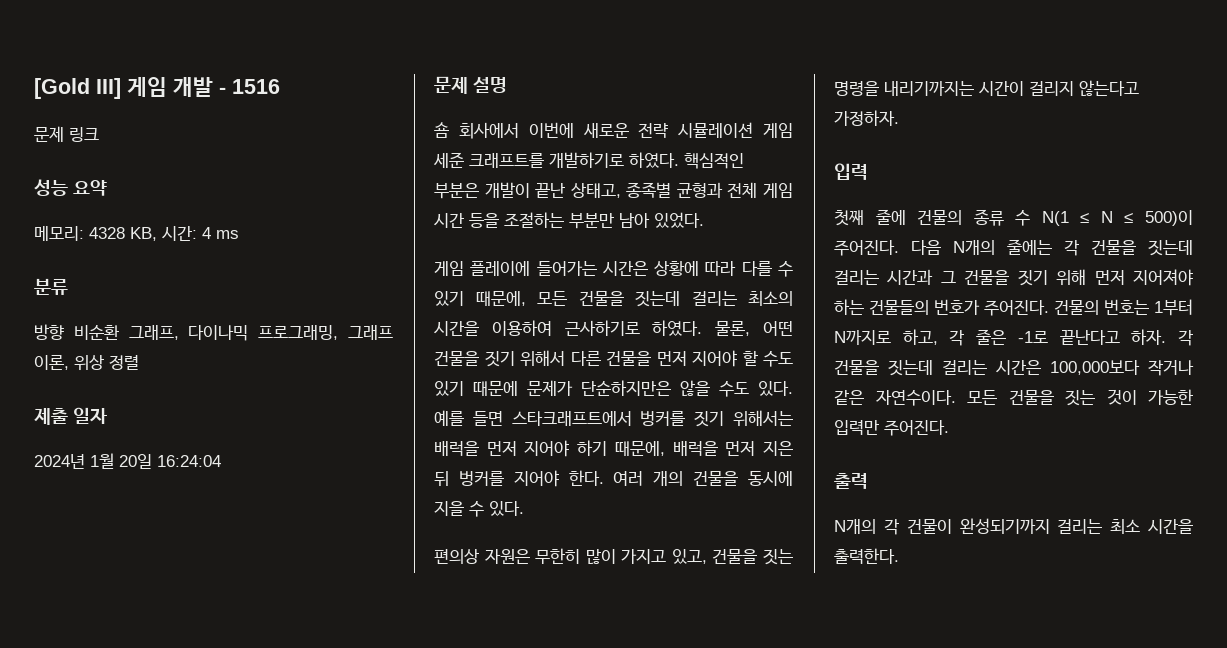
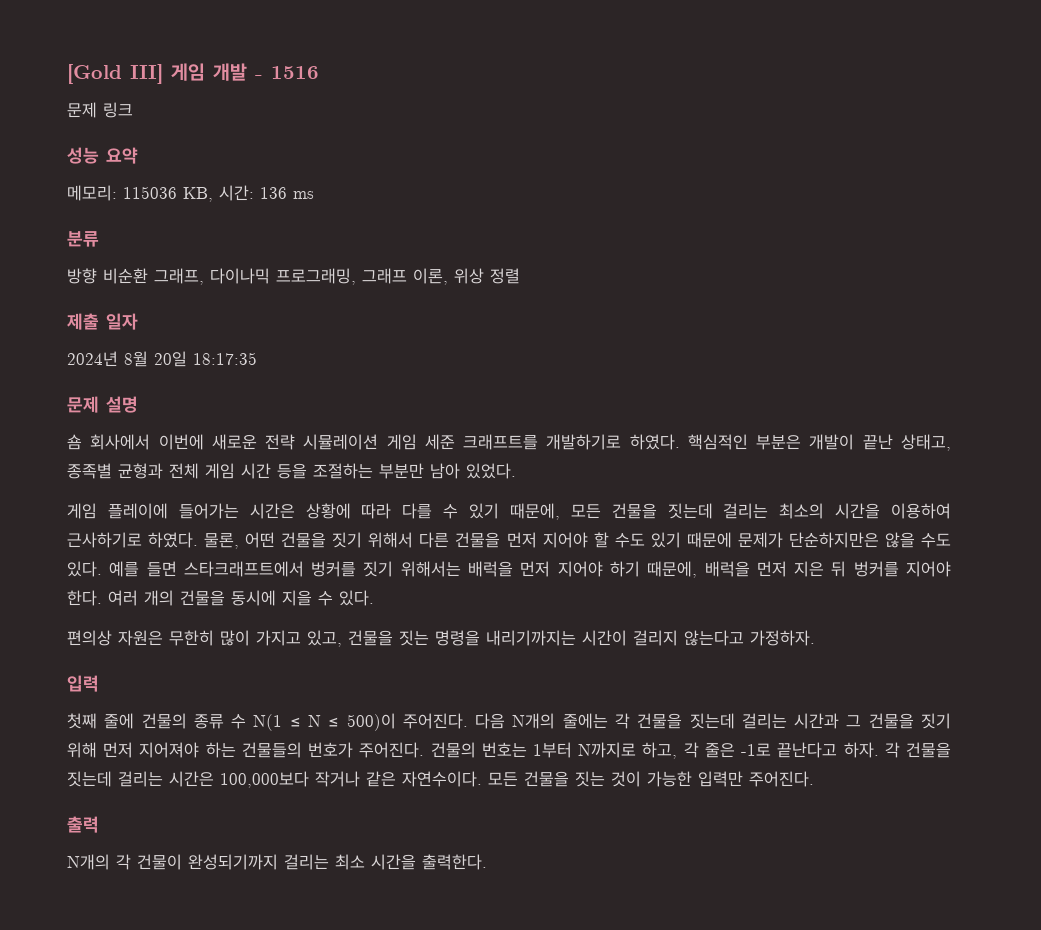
- 메모리: 4328 KB, 시간: 4 ms
+ 메모리: 115036 KB, 시간: 136 ms
- 2024년 1월 20일 16:24:04
+ 2024년 8월 20일 18:17:35

